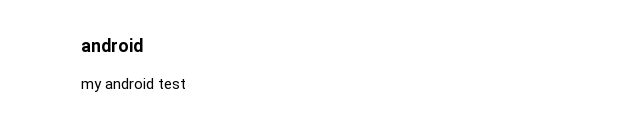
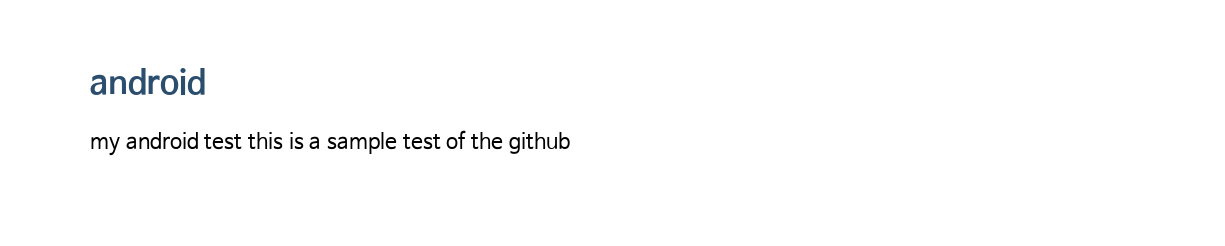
- my android test
+ my android test this is a sample test of the github

